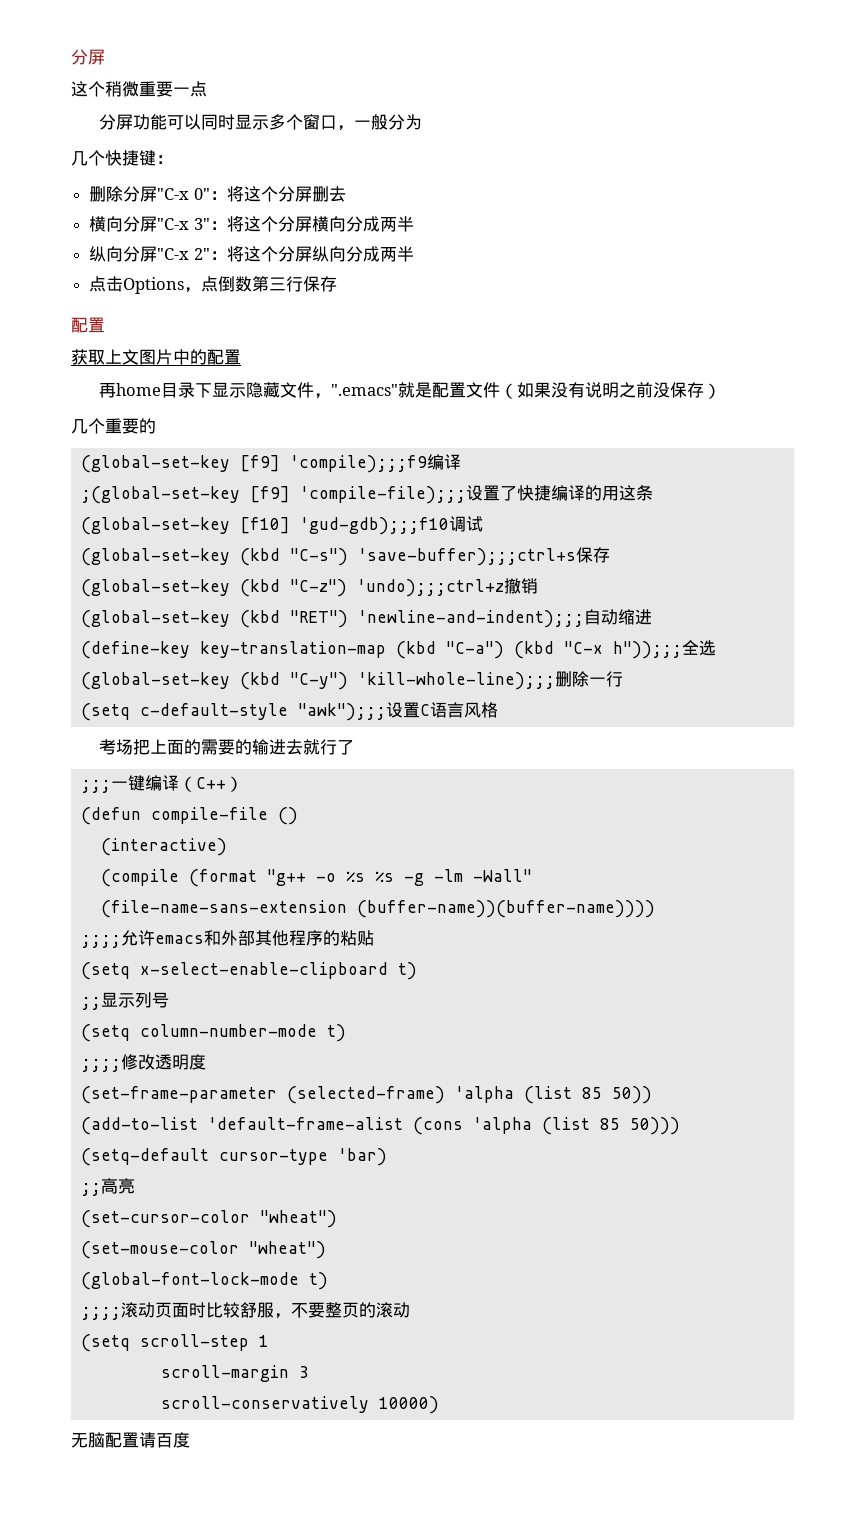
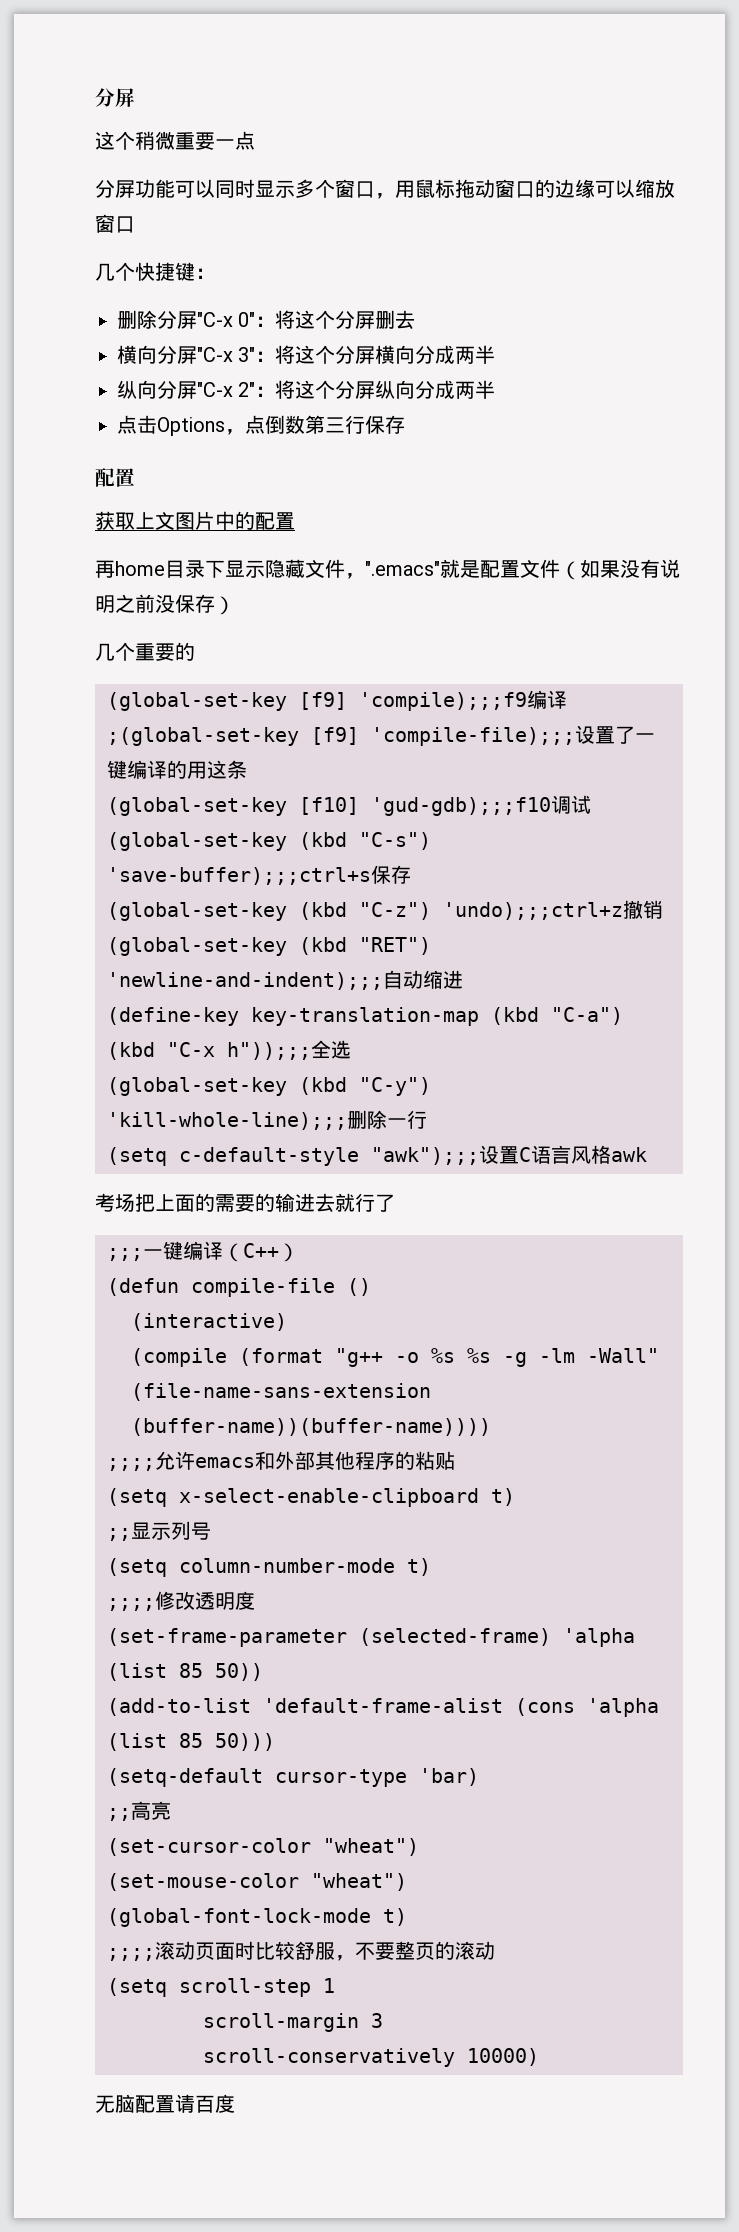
- 分屏功能可以同时显示多个窗口，一般分为
+ 分屏功能可以同时显示多个窗口，用鼠标拖动窗口的边缘可以缩放窗口
- ;(global-set-key [f9] 'compile-file);;;设置了快捷编译的用这条
+ ;(global-set-key [f9] 'compile-file);;;设置了一键编译的用这条
- (setq c-default-style "awk");;;设置C语言风格
+ (setq c-default-style "awk");;;设置C语言风格awk

